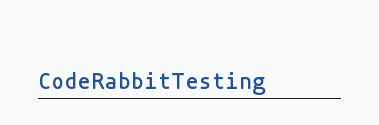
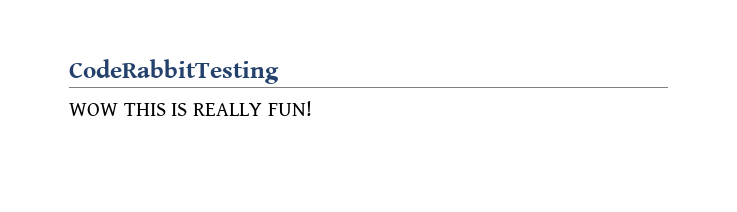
+ WOW THIS IS REALLY FUN!

